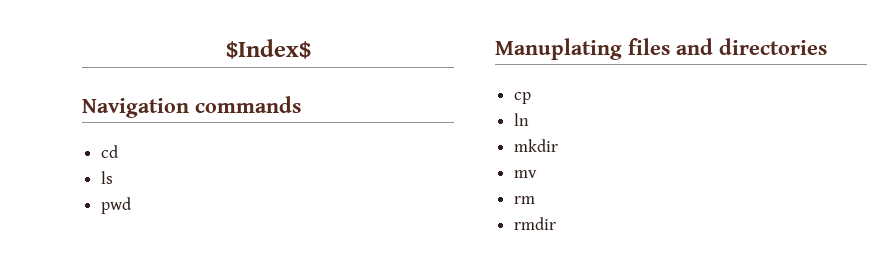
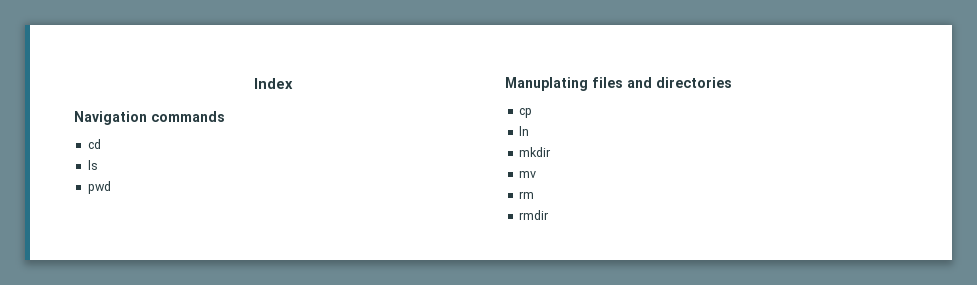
- $Index$
+ Index

